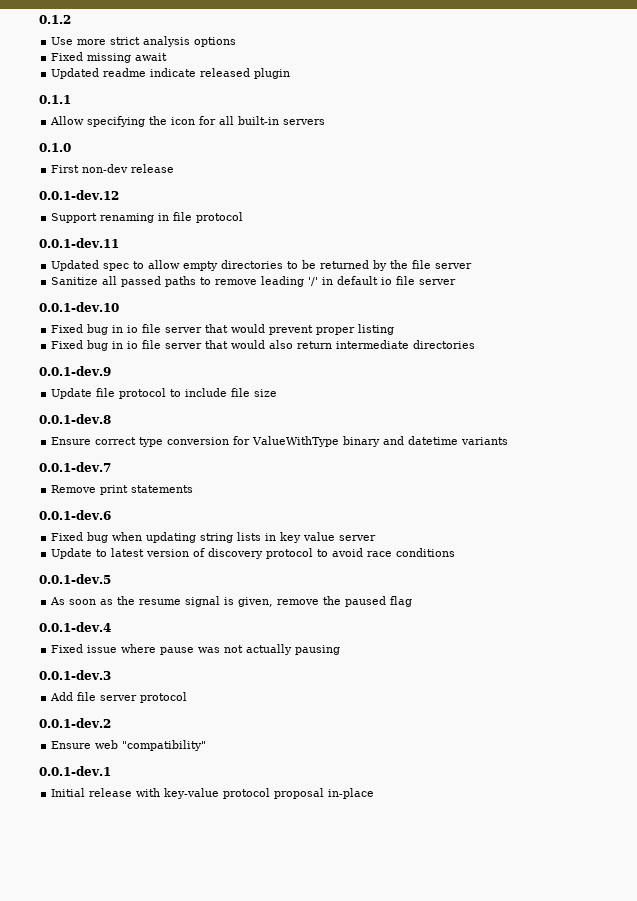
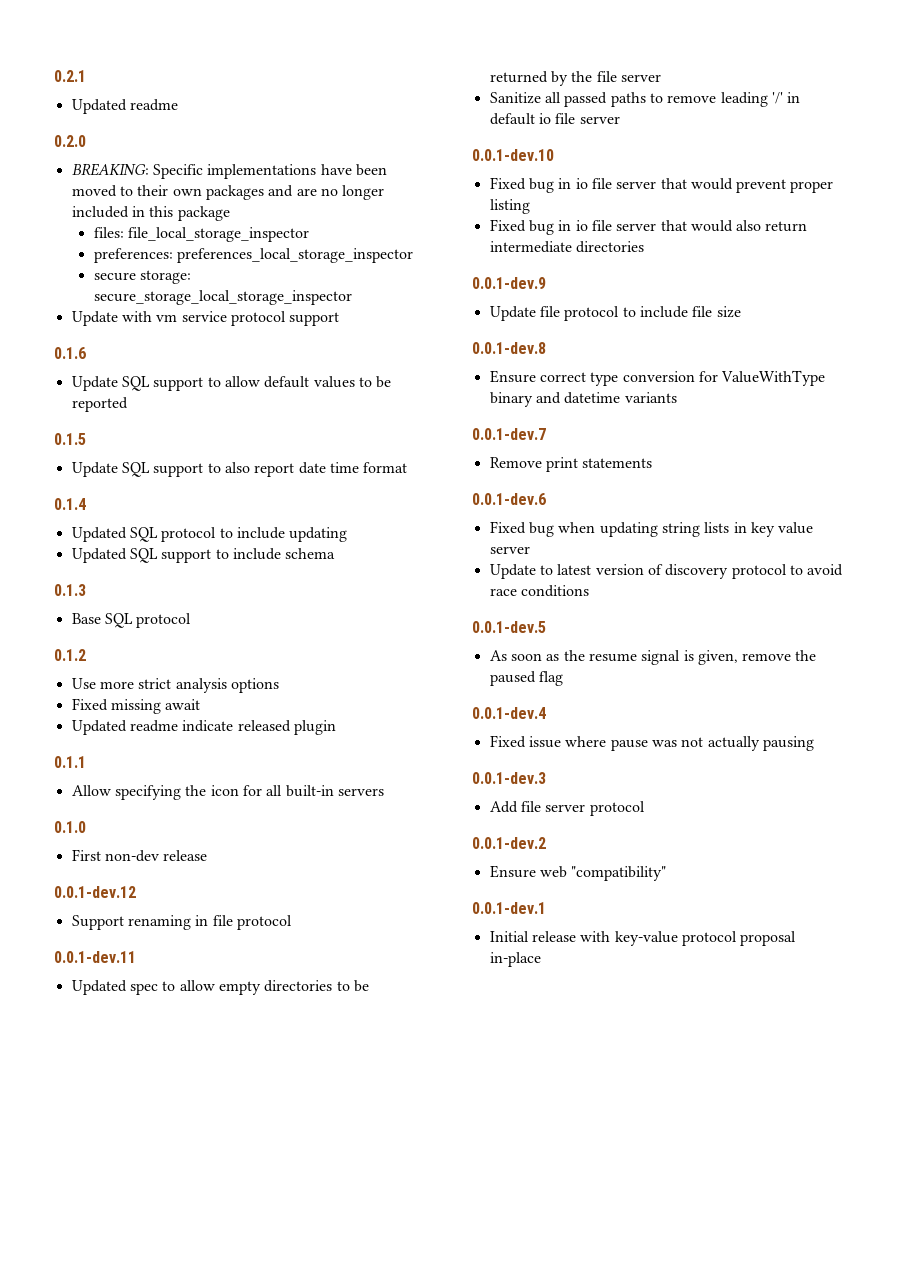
+ 0.2.1
+ Updated readme
+ 0.2.0
+ BREAKING: Specific implementations have been moved to their own packages and are no longer included in this package
+ files: file_local_storage_inspector
+ preferences: preferences_local_storage_inspector
+ secure storage: secure_storage_local_storage_inspector
+ Update with vm service protocol support
+ 0.1.6
+ Update SQL support to allow default values to be reported
+ 0.1.5
+ Update SQL support to also report date time format
+ 0.1.4
+ Updated SQL protocol to include updating
+ Updated SQL support to include schema
+ 0.1.3
+ Base SQL protocol

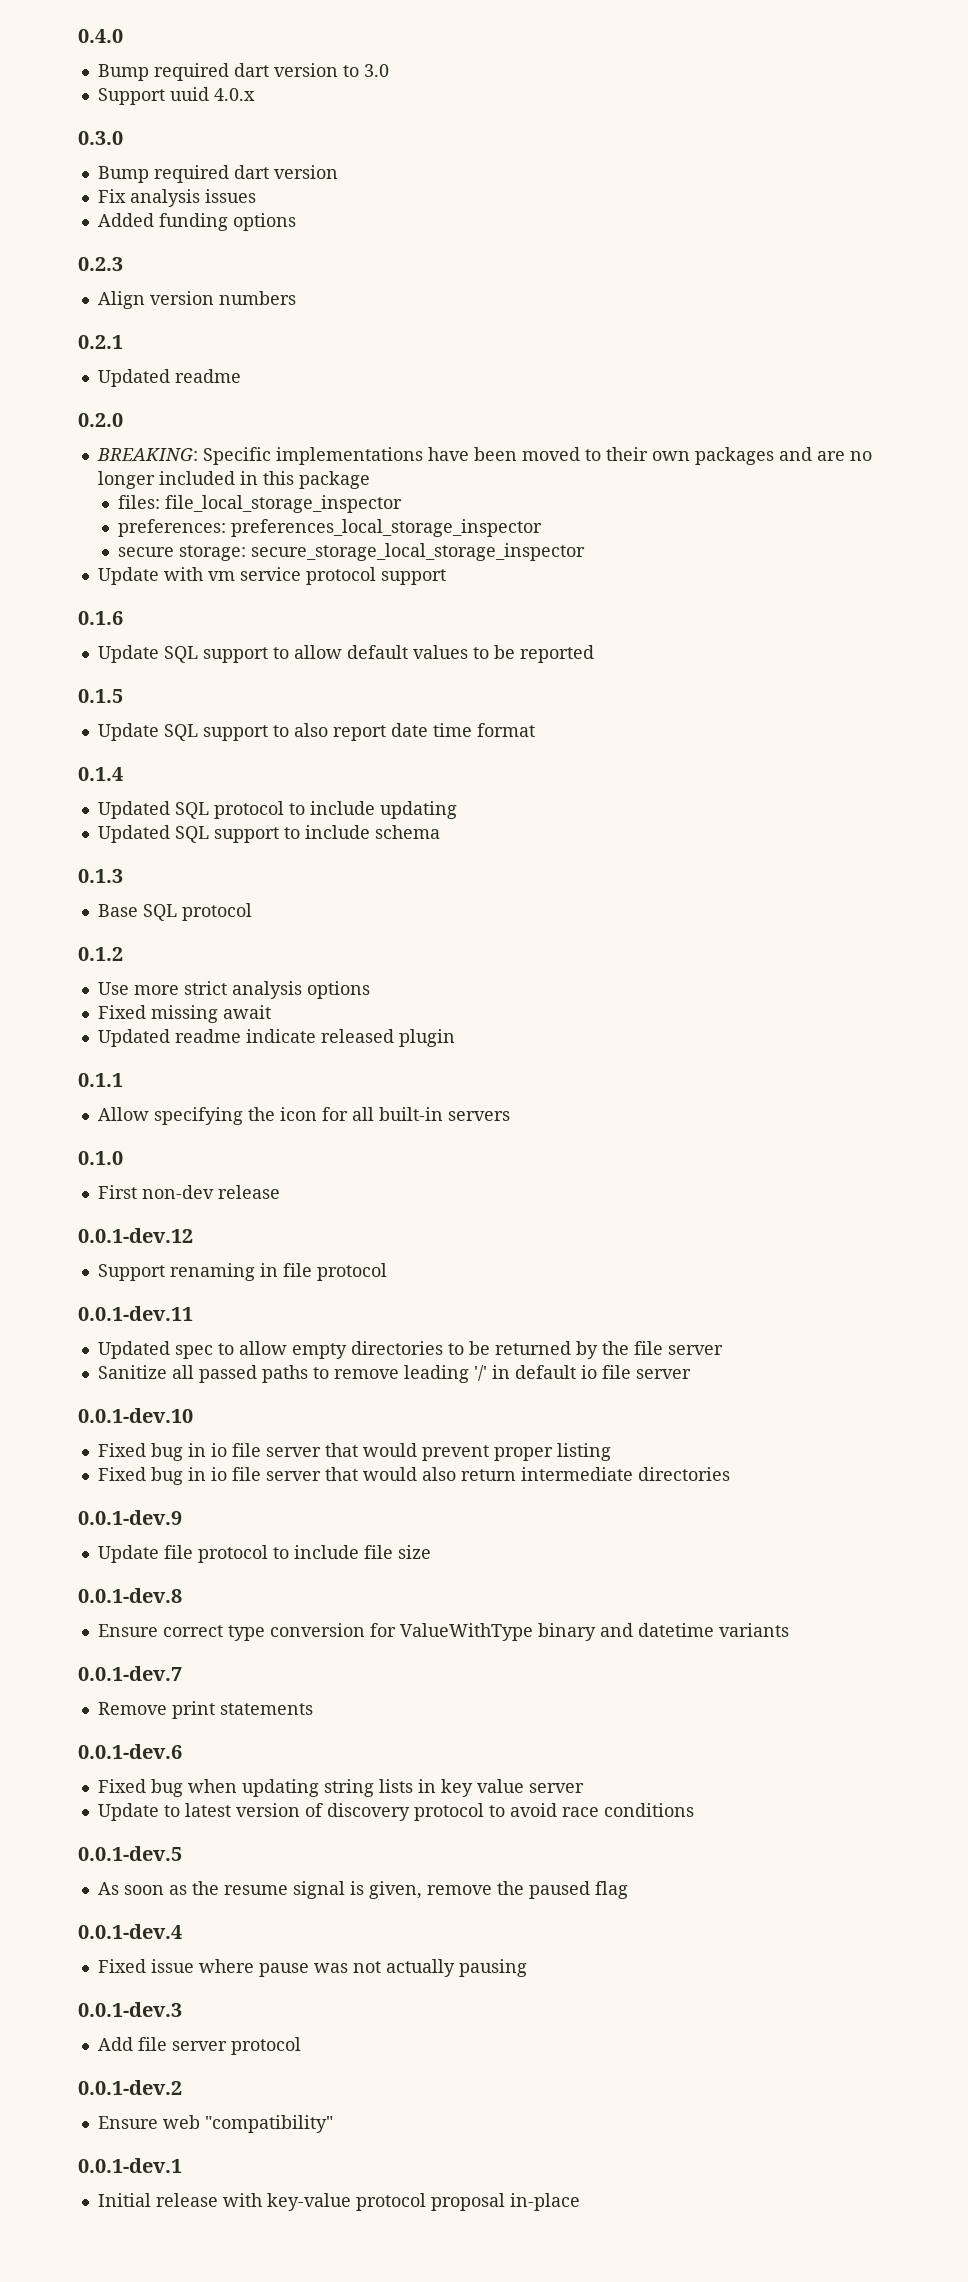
+ 0.4.0
+ Bump required dart version to 3.0
+ Support uuid 4.0.x
+ 0.3.0
+ Bump required dart version
+ Fix analysis issues
+ Added funding options
+ 0.2.3
+ Align version numbers

